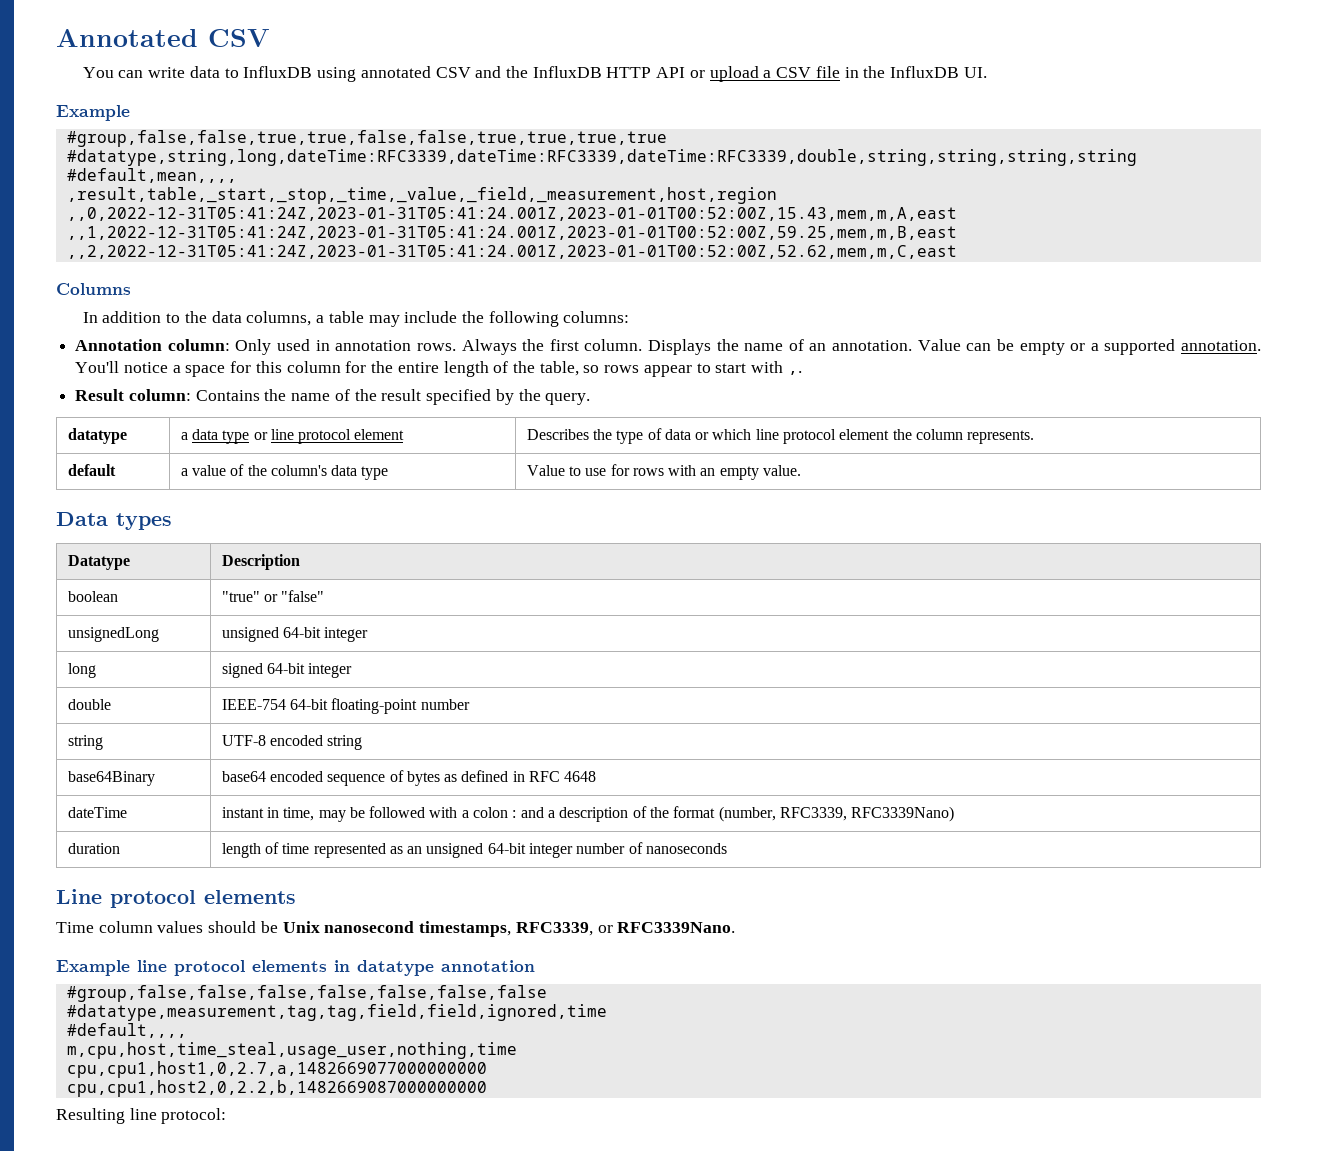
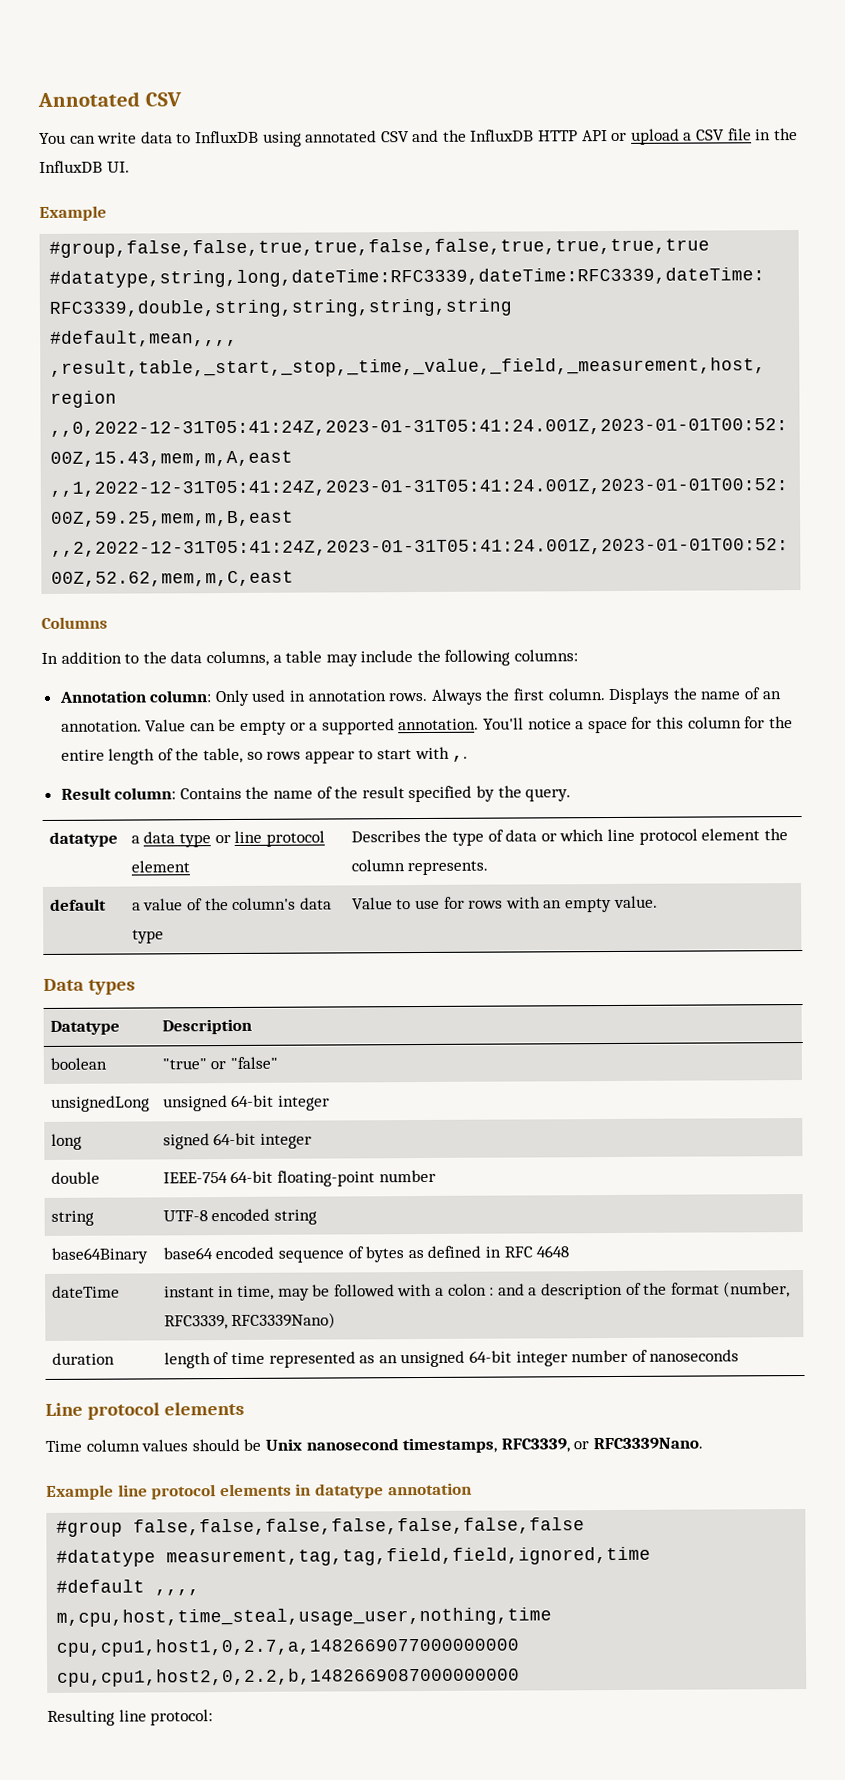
- #group,false,false,false,false,false,false,false
- #datatype,measurement,tag,tag,field,field,ignored,time
- #default,,,,
+ #group false,false,false,false,false,false,false
+ #datatype measurement,tag,tag,field,field,ignored,time
+ #default ,,,,

